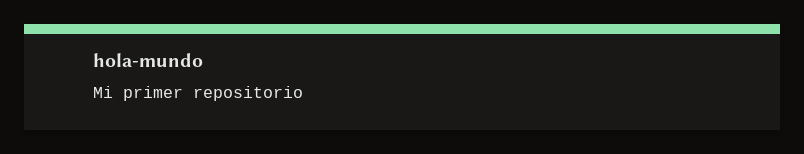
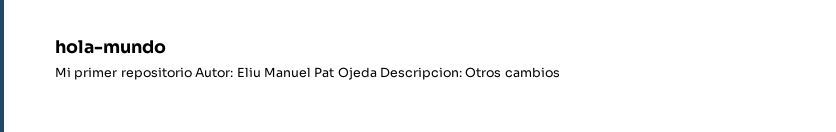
- Mi primer repositorio
+ Mi primer repositorio Autor: Eliu Manuel Pat Ojeda Descripcion: Otros cambios

